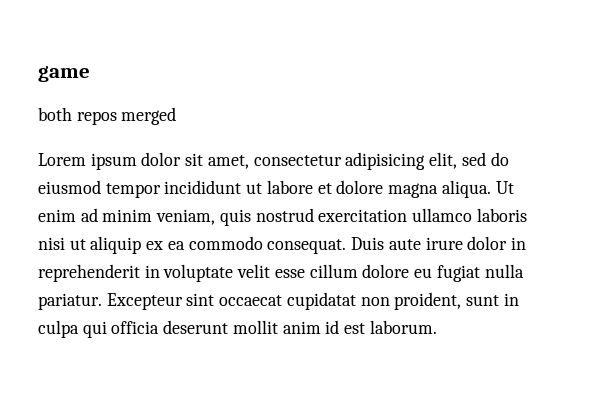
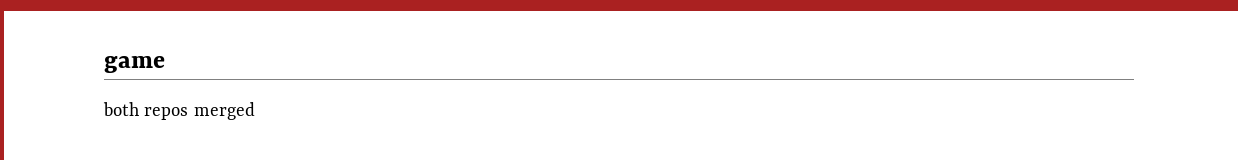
- Lorem ipsum dolor sit amet, consectetur adipisicing elit, sed do eiusmod tempor incididunt ut labore et dolore magna aliqua. Ut enim ad minim veniam, quis nostrud exercitation ullamco laboris nisi ut aliquip ex ea commodo consequat. Duis aute irure dolor in reprehenderit in voluptate velit esse cillum dolore eu fugiat nulla pariatur. Excepteur sint occaecat cupidatat non proident, sunt in culpa qui officia deserunt mollit anim id est laborum.

